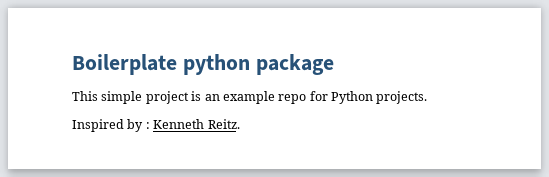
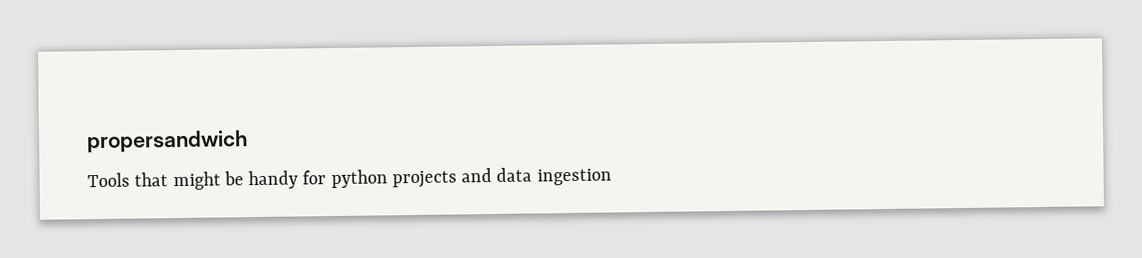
- Boilerplate python package
- This simple project is an example repo for Python projects.
- Inspired by : Kenneth Reitz.
+ propersandwich
+ Tools that might be handy for python projects and data ingestion

